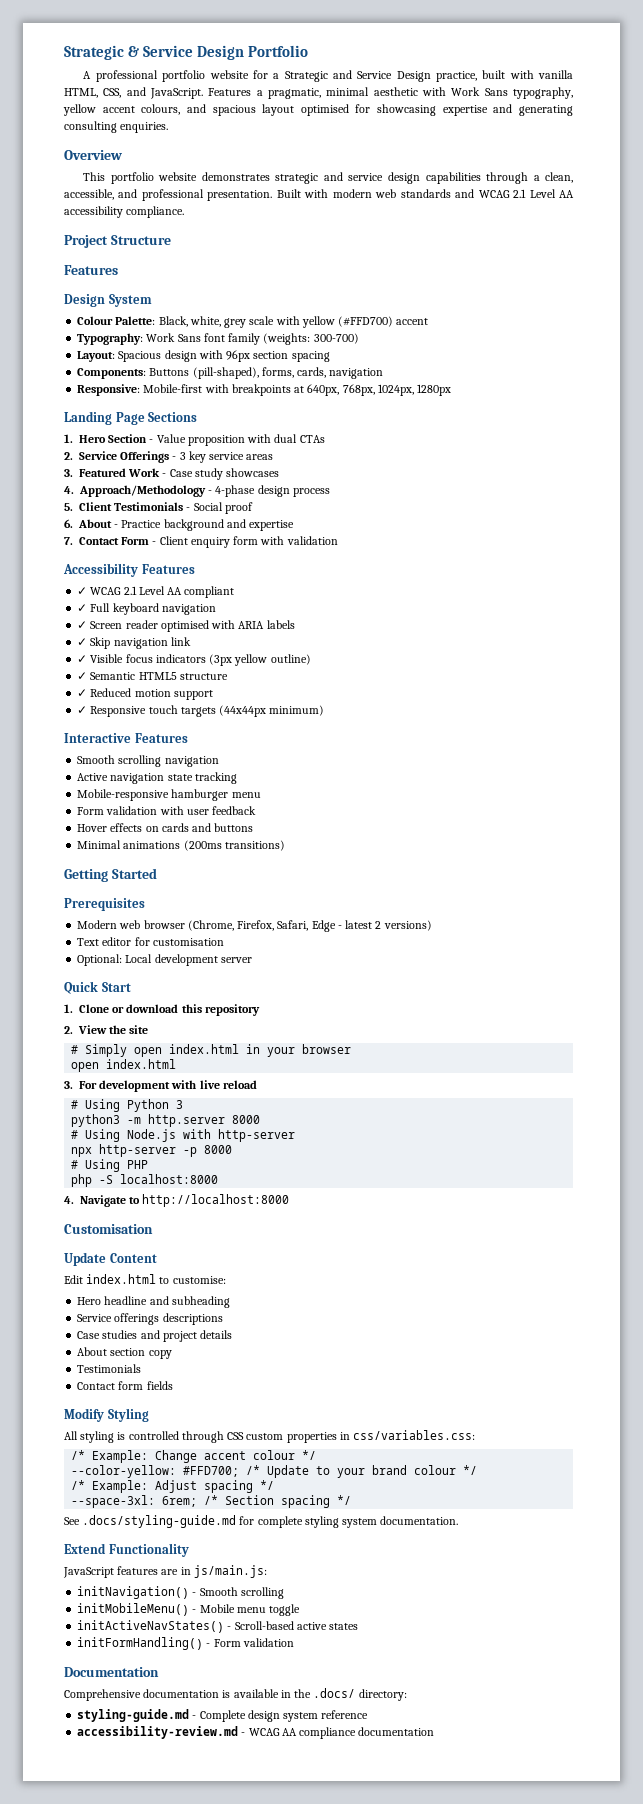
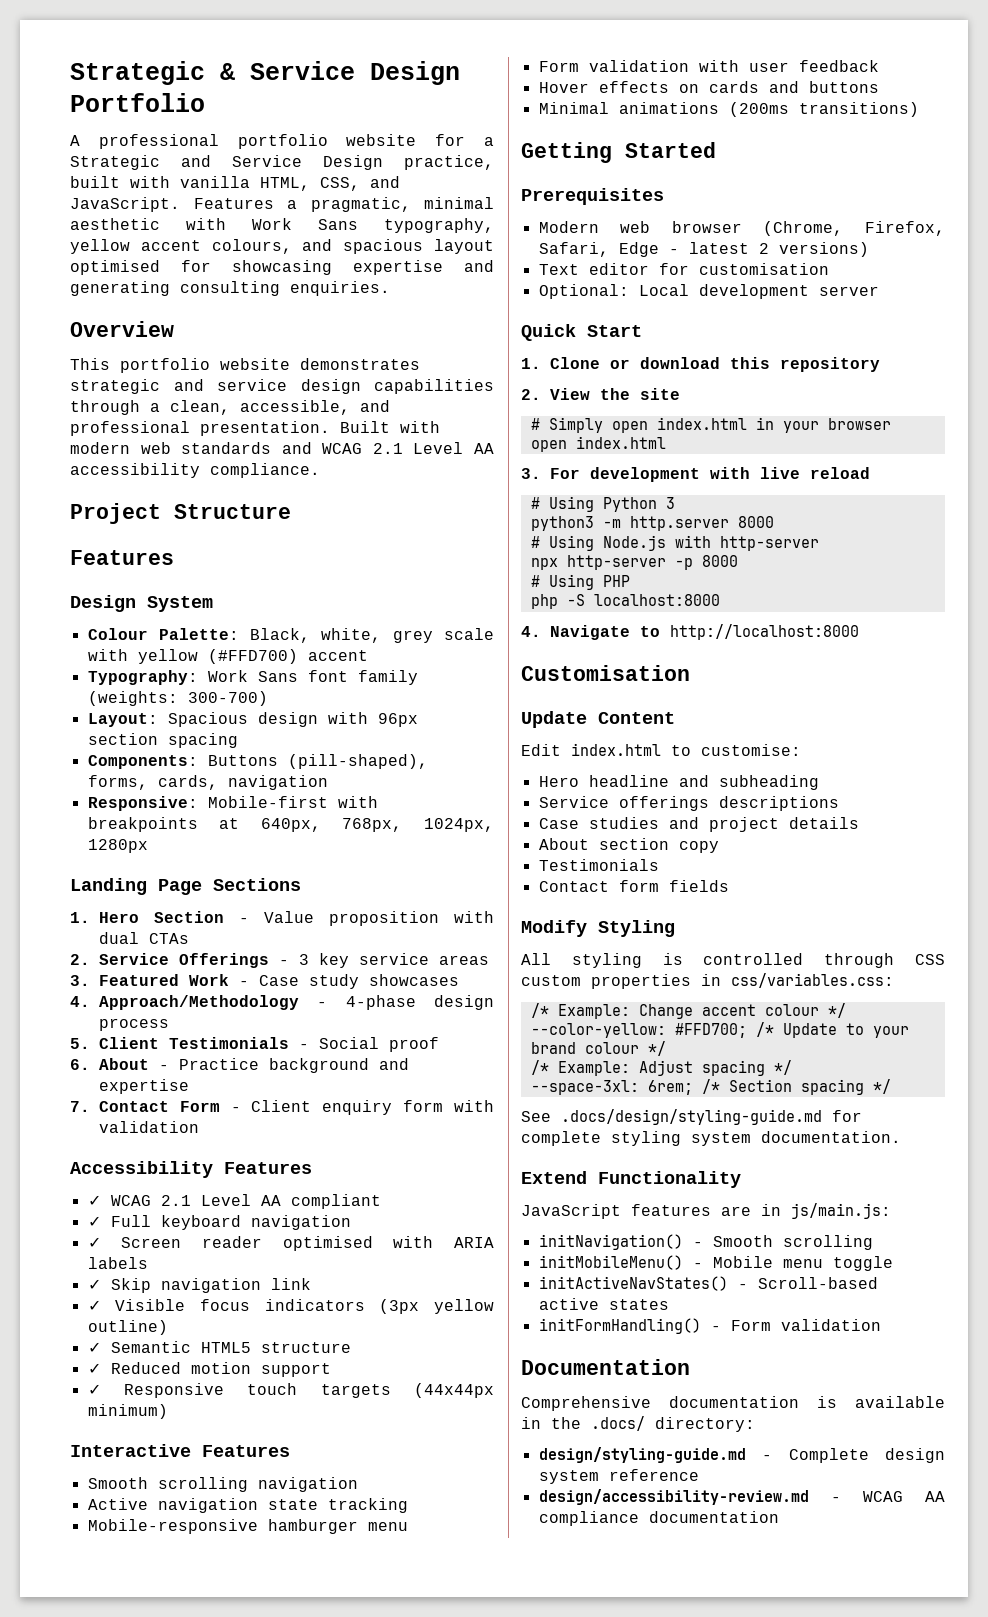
- See .docs/styling-guide.md for complete styling system documentation.
+ See .docs/design/styling-guide.md for complete styling system documentation.
- styling-guide.md - Complete design system reference
+ design/styling-guide.md - Complete design system reference
- accessibility-review.md - WCAG AA compliance documentation
+ design/accessibility-review.md - WCAG AA compliance documentation

